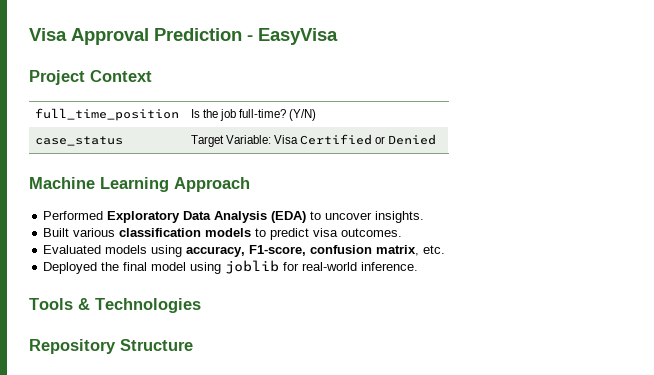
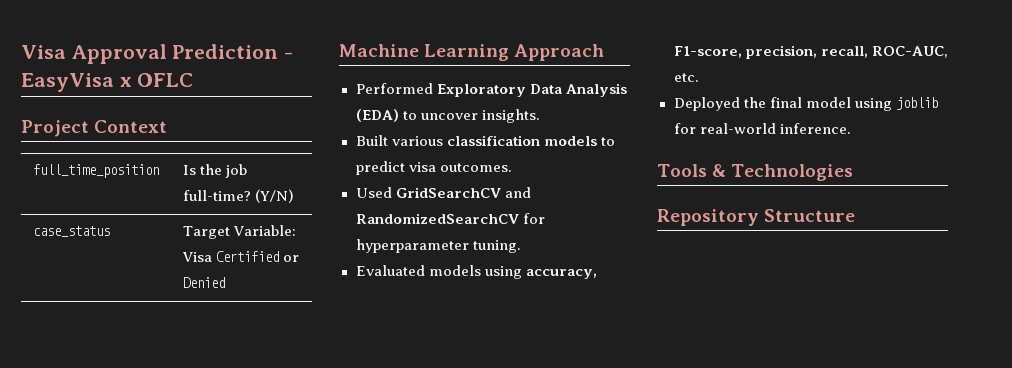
- Visa Approval Prediction - EasyVisa
+ Visa Approval Prediction - EasyVisa x OFLC
+ Used GridSearchCV and RandomizedSearchCV for hyperparameter tuning.
- Evaluated models using accuracy, F1-score, confusion matrix, etc.
+ Evaluated models using accuracy, F1-score, precision, recall, ROC-AUC, etc.

